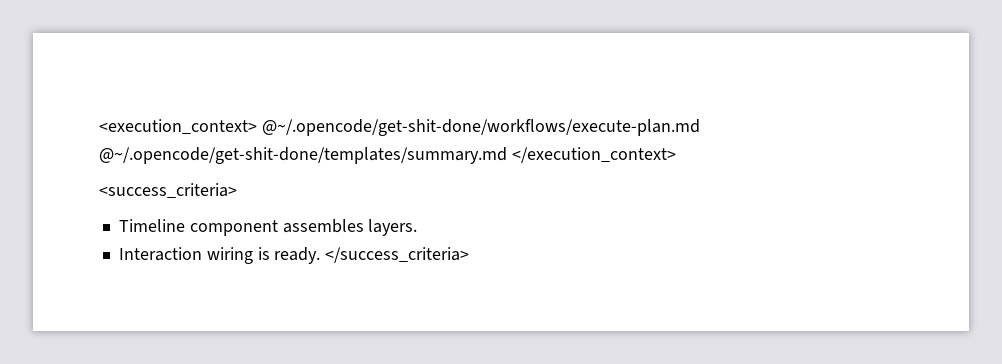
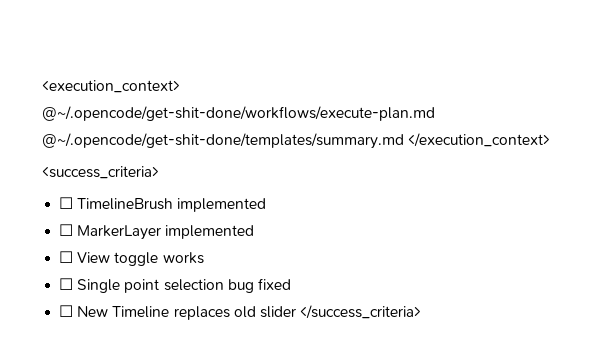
- Timeline component assembles layers.
- Interaction wiring is ready. </success_criteria>
+ ☐ TimelineBrush implemented
+ ☐ MarkerLayer implemented
+ ☐ View toggle works
+ ☐ Single point selection bug fixed
+ ☐ New Timeline replaces old slider </success_criteria>

